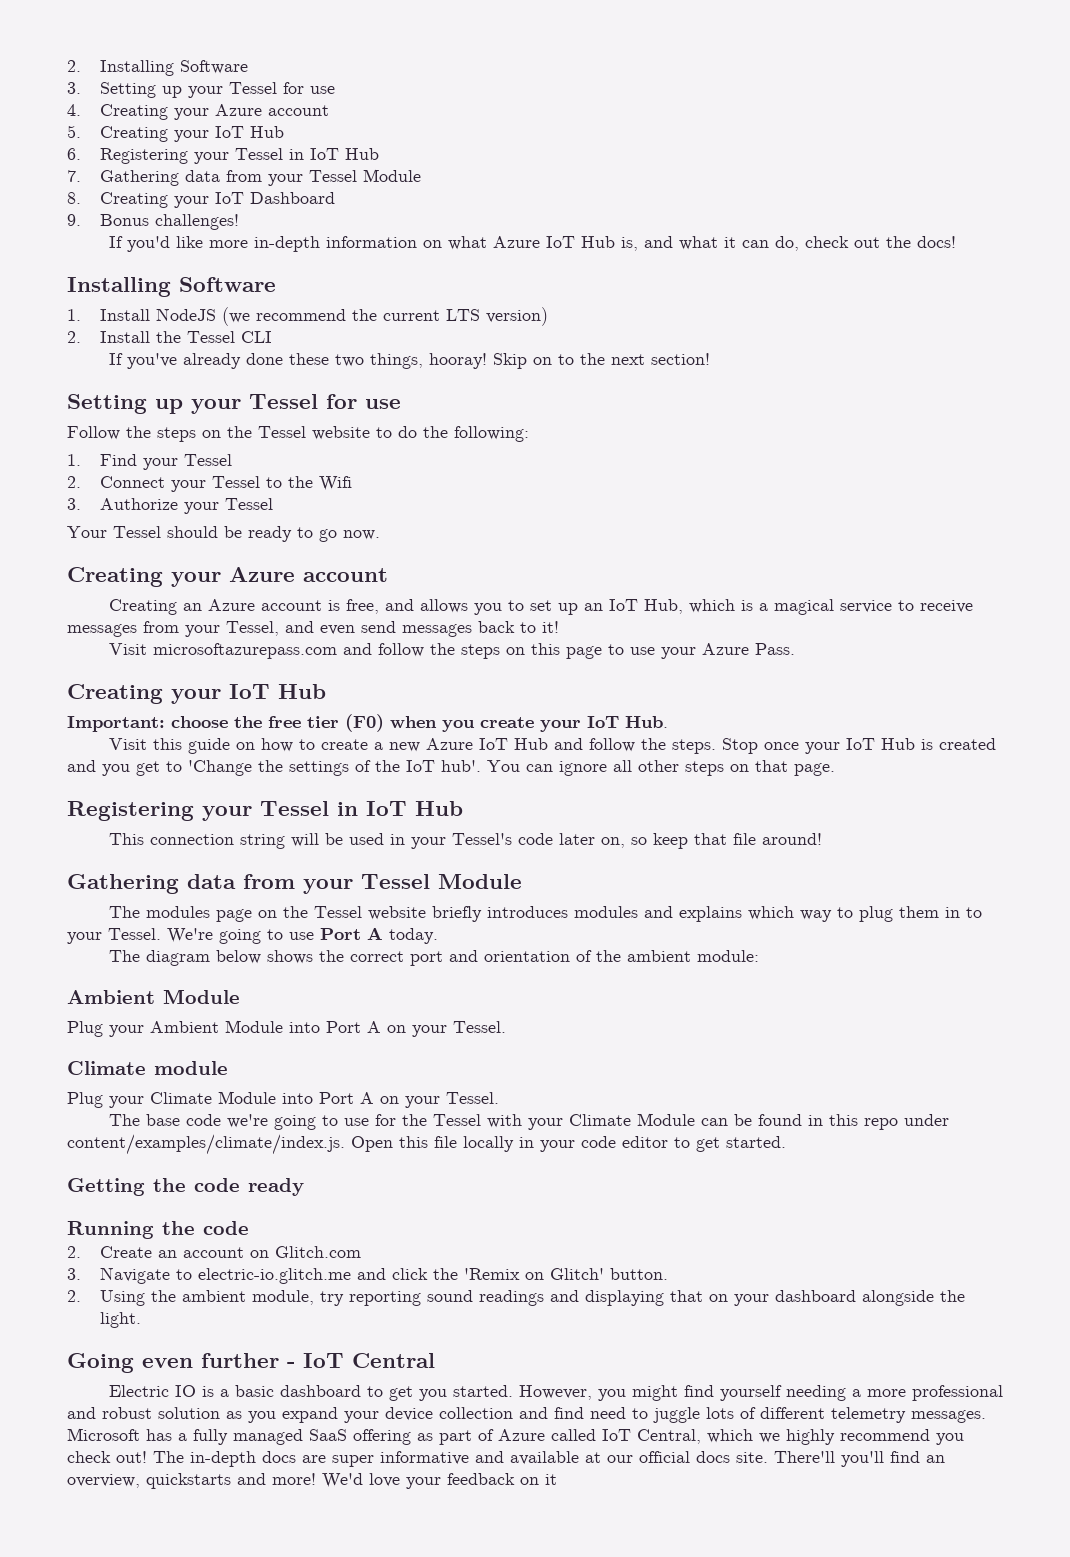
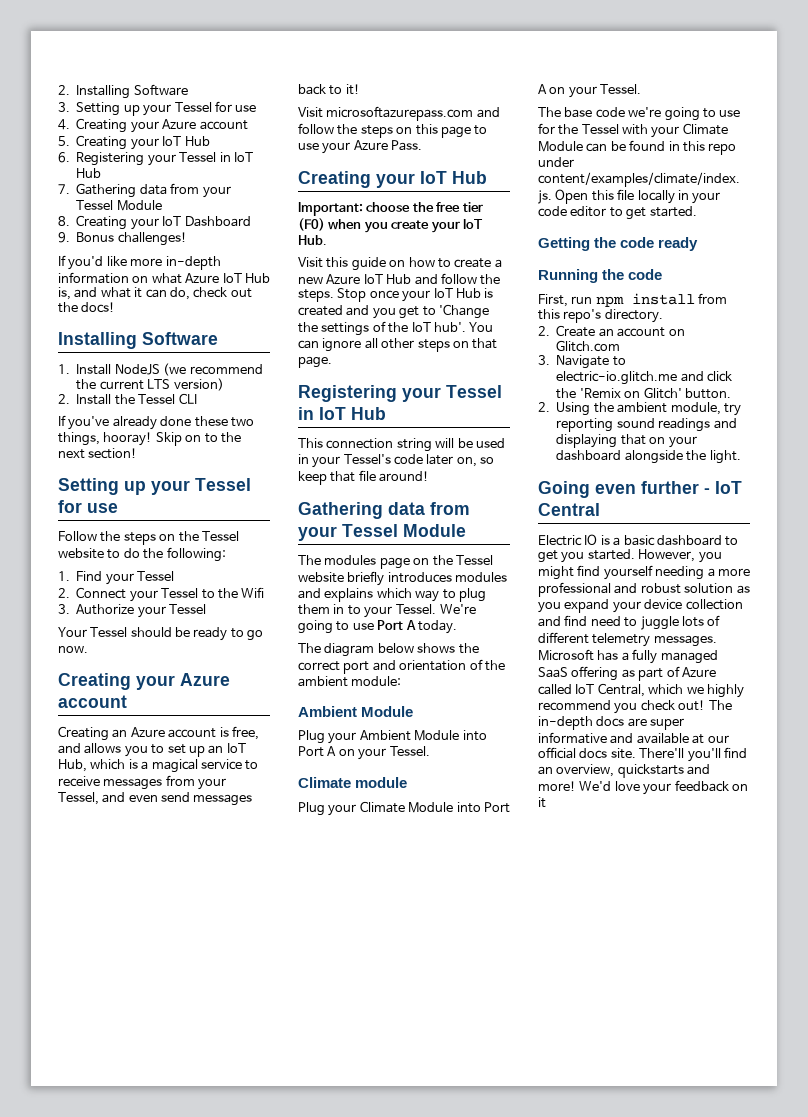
+ First, run npm install from this repo's directory.

